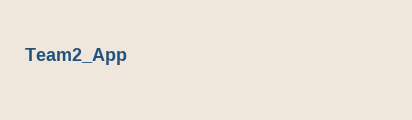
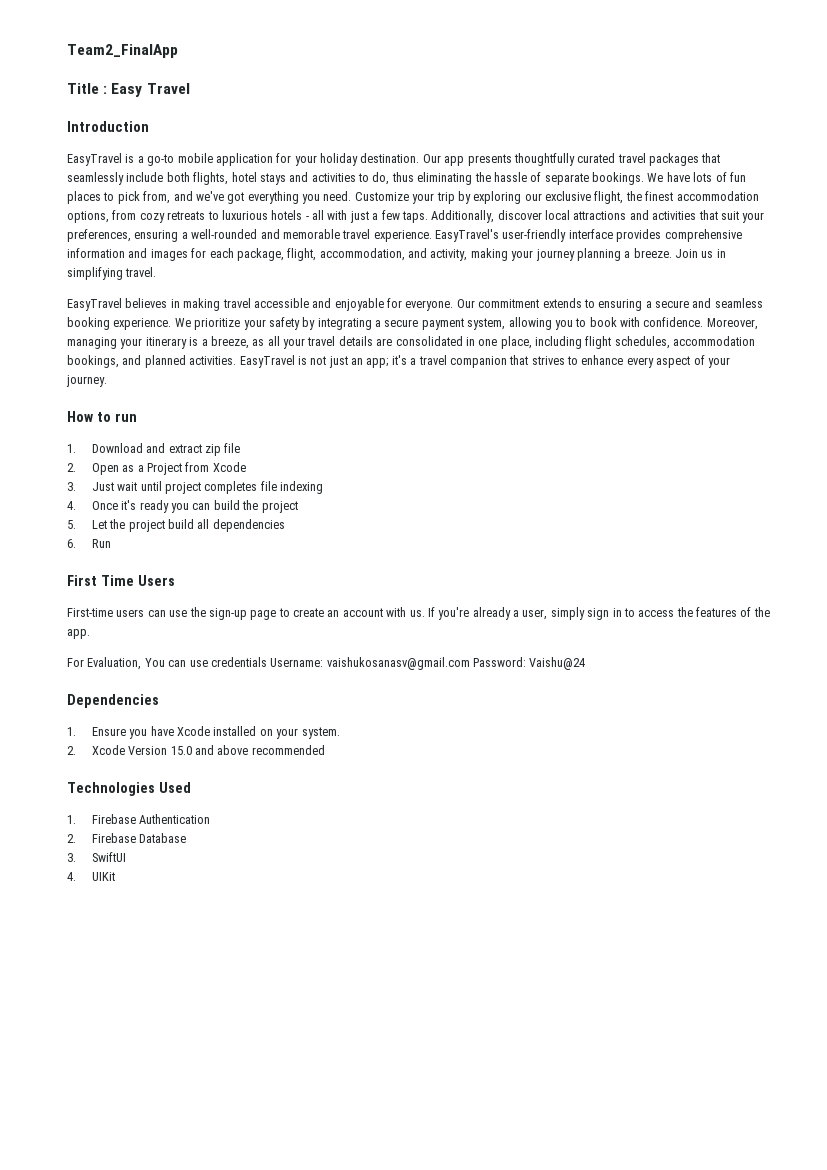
- Team2_App
+ Team2_FinalApp
+ Title : Easy Travel
+ Introduction
+ EasyTravel is a go-to mobile application for your holiday destination. Our app presents thoughtfully curated travel packages that seamlessly include both flights, hotel stays and activities to do, thus eliminating the hassle of separate bookings. We have lots of fun places to pick from, and we've got everything you need. Customize your trip by exploring our exclusive flight, the finest accommodation options, from cozy retreats to luxurious hotels - all with just a few taps. Additionally, discover local attractions and activities that suit your preferences, ensuring a well-rounded and memorable travel experience. EasyTravel's user-friendly interface provides comprehensive information and images for each package, flight, accommodation, and activity, making your journey planning a breeze. Join us in simplifying travel.
+ EasyTravel believes in making travel accessible and enjoyable for everyone. Our commitment extends to ensuring a secure and seamless booking experience. We prioritize your safety by integrating a secure payment system, allowing you to book with confidence. Moreover, managing your itinerary is a breeze, as all your travel details are consolidated in one place, including flight schedules, accommodation bookings, and planned activities. EasyTravel is not just an app; it's a travel companion that strives to enhance every aspect of your journey.
+ How to run
+ 1. Download and extract zip file
+ 2. Open as a Project from Xcode
+ 3. Just wait until project completes file indexing
+ 4. Once it's ready you can build the project
+ 5. Let the project build all dependencies
+ 6. Run
+ First Time Users
+ First-time users can use the sign-up page to create an account with us. If you're already a user, simply sign in to access the features of the app.
+ For Evaluation, You can use credentials Username: vaishukosanasv@gmail.com Password: Vaishu@24
+ Dependencies
+ 1. Ensure you have Xcode installed on your system.
+ 2. Xcode Version 15.0 and above recommended
+ Technologies Used
+ 1. Firebase Authentication
+ 2. Firebase Database
+ 3. SwiftUI
+ 4. UIKit

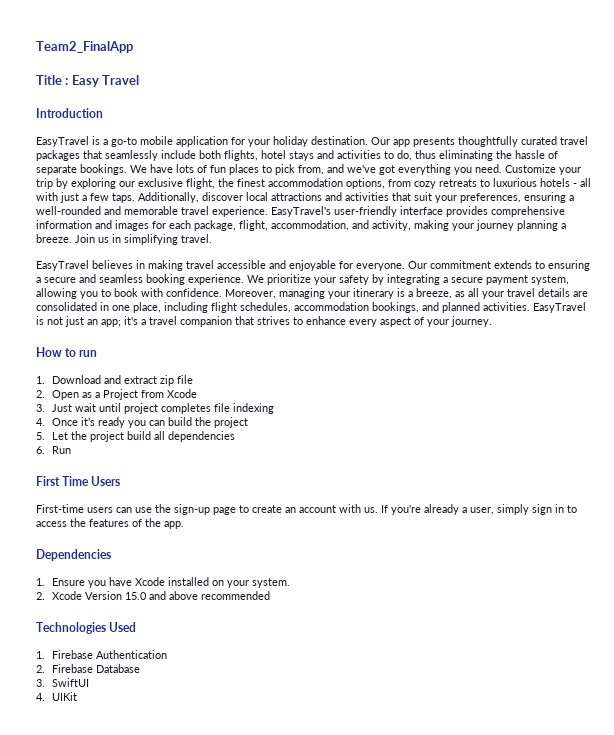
- For Evaluation, You can use credentials Username: vaishukosanasv@gmail.com Password: Vaishu@24

